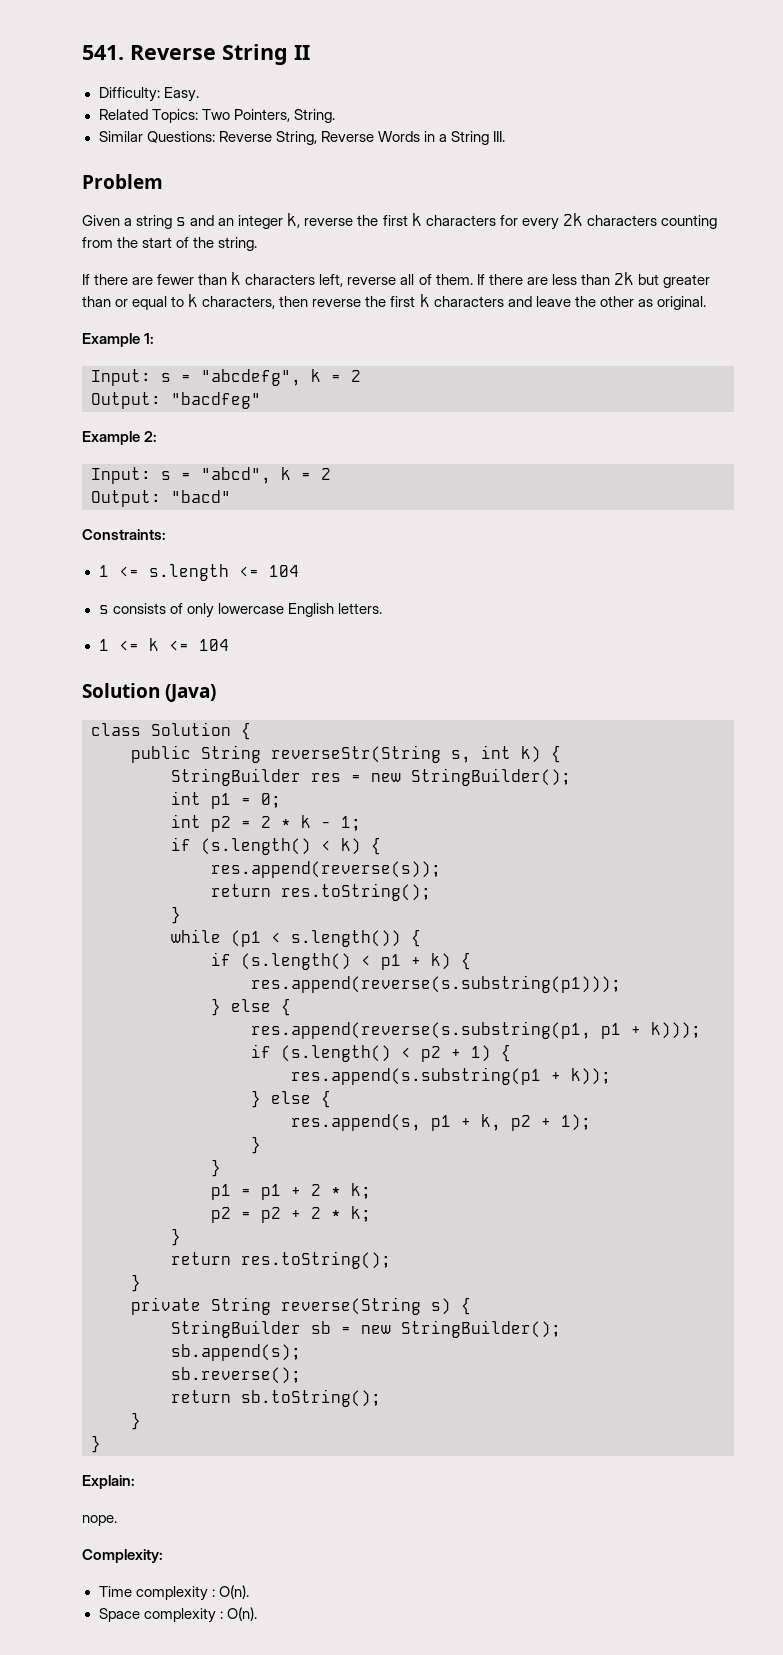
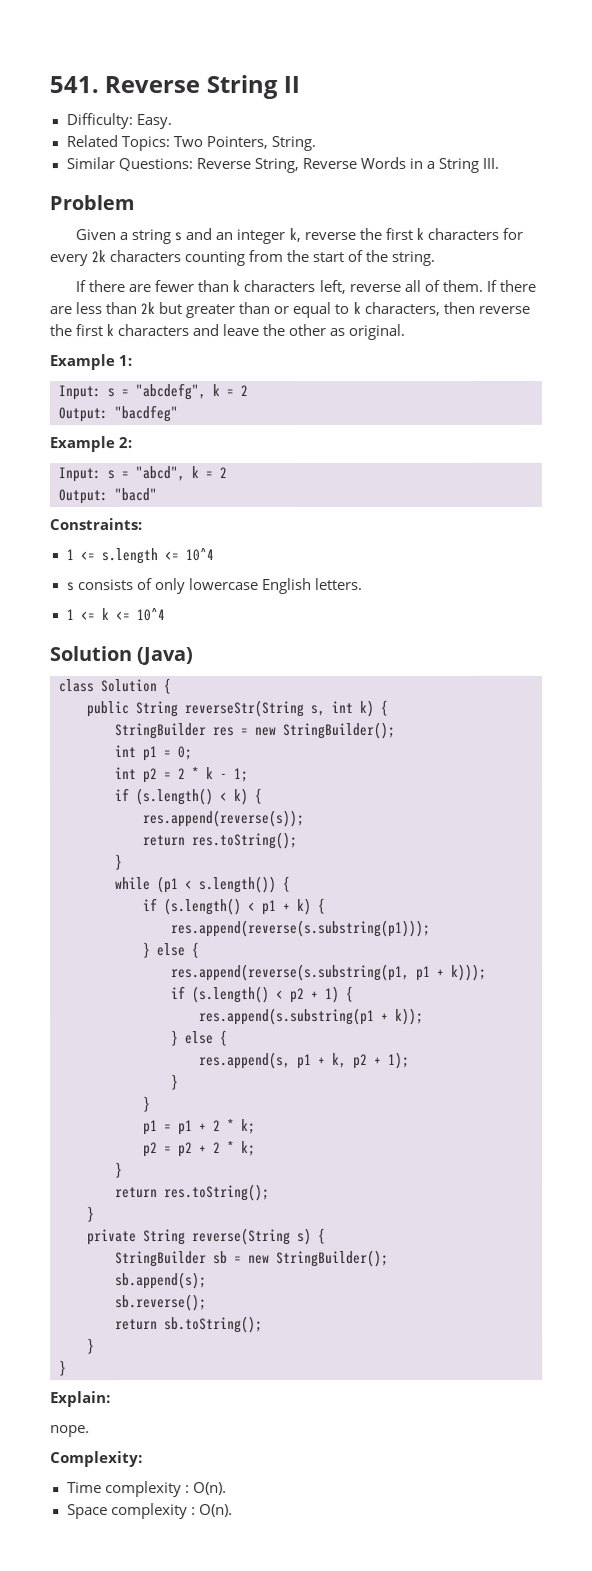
- 1 <= s.length <= 104
+ 1 <= s.length <= 10^4
- 1 <= k <= 104
+ 1 <= k <= 10^4

